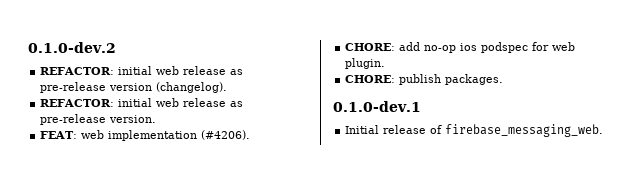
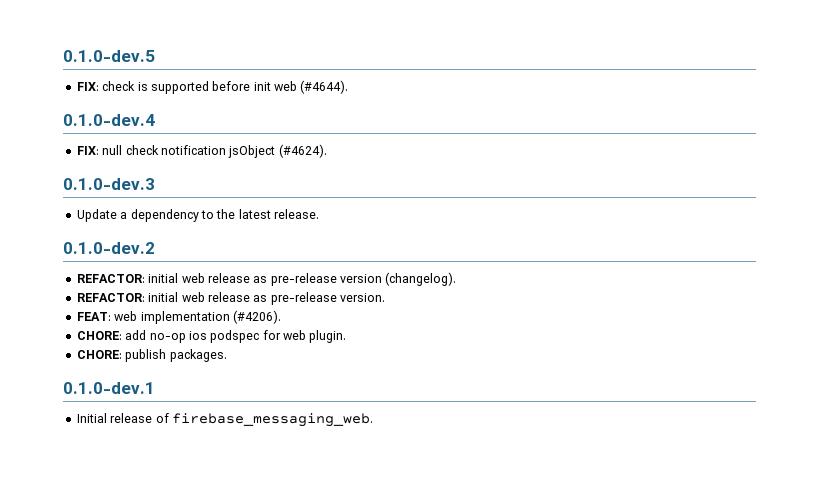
+ 0.1.0-dev.5
+ FIX: check is supported before init web (#4644).
+ 0.1.0-dev.4
+ FIX: null check notification jsObject (#4624).
+ 0.1.0-dev.3
+ Update a dependency to the latest release.

